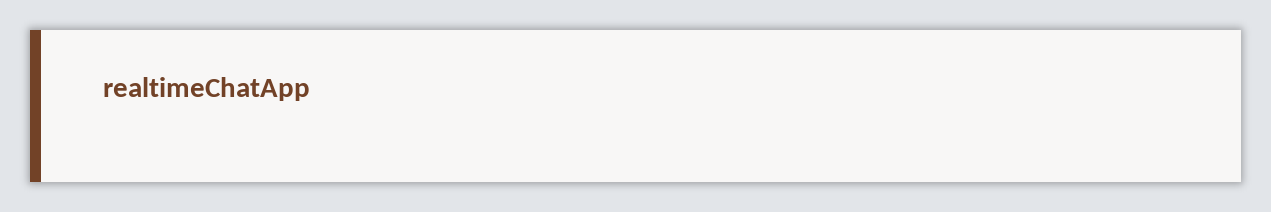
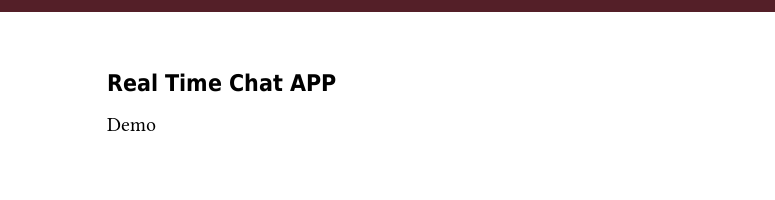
- realtimeChatApp
+ Real Time Chat APP
+ Demo

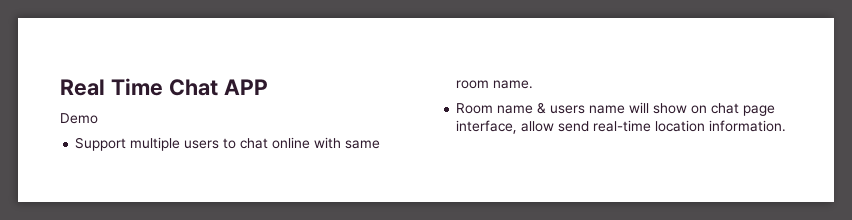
+ Support multiple users to chat online with same room name.
+ Room name & users name will show on chat page interface, allow send real-time location information.

